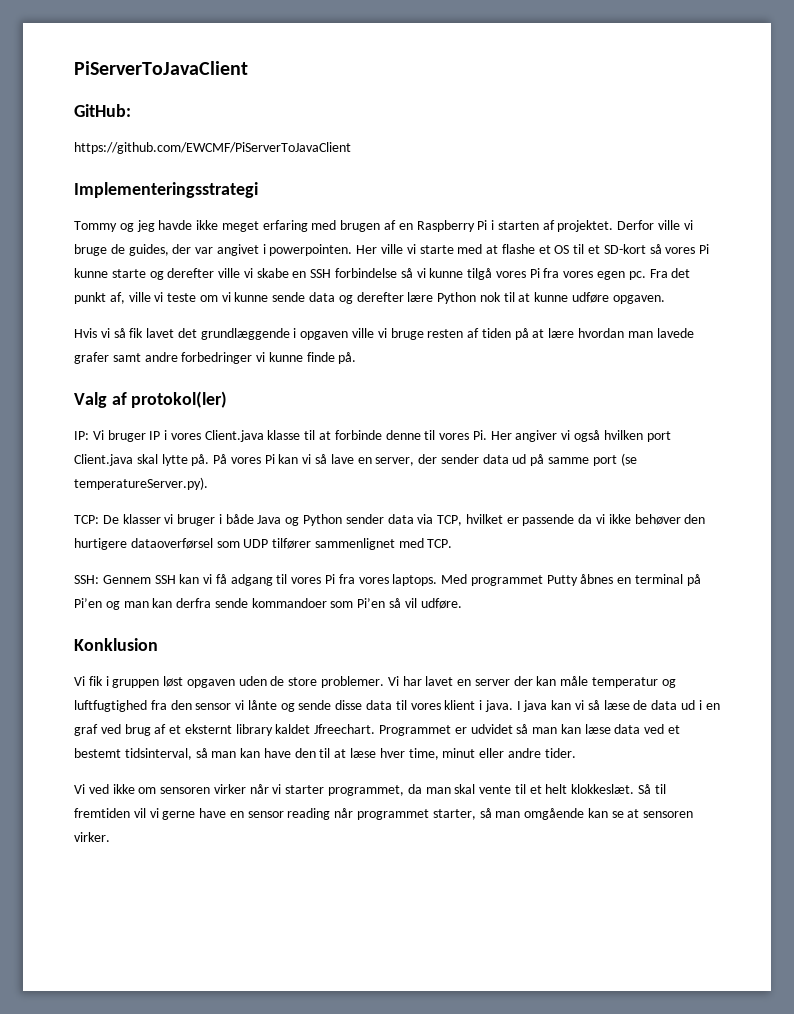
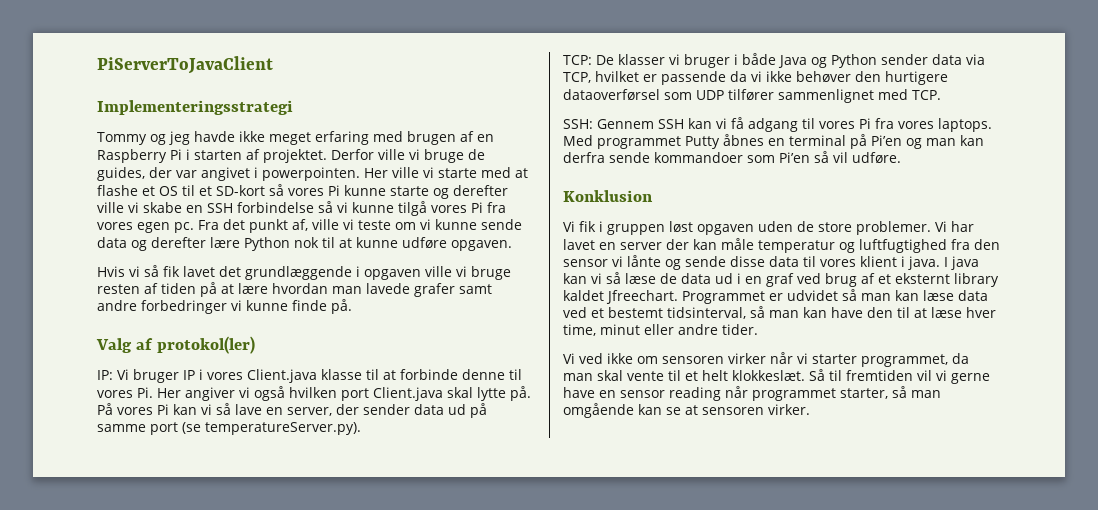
- GitHub:
- https://github.com/EWCMF/PiServerToJavaClient

